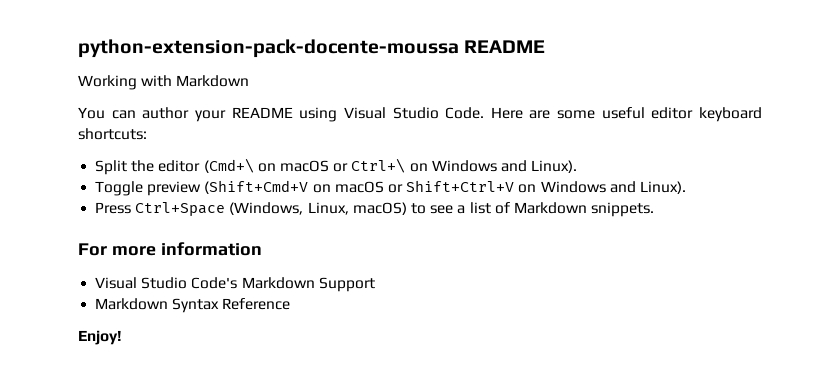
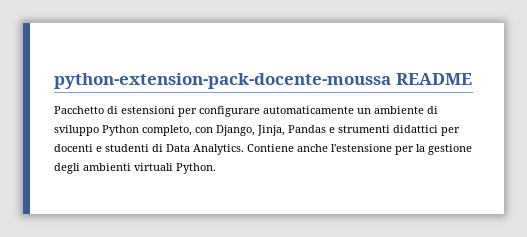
- Working with Markdown
- You can author your README using Visual Studio Code. Here are some useful editor keyboard shortcuts:
- Split the editor (Cmd+\ on macOS or Ctrl+\ on Windows and Linux).
- Toggle preview (Shift+Cmd+V on macOS or Shift+Ctrl+V on Windows and Linux).
- Press Ctrl+Space (Windows, Linux, macOS) to see a list of Markdown snippets.
- For more information
- Visual Studio Code's Markdown Support
- Markdown Syntax Reference
- Enjoy!
+ Pacchetto di estensioni per configurare automaticamente un ambiente di sviluppo Python completo, con Django, Jinja, Pandas e strumenti didattici per docenti e studenti di Data Analytics. Contiene anche l'estensione per la gestione degli ambienti virtuali Python.

